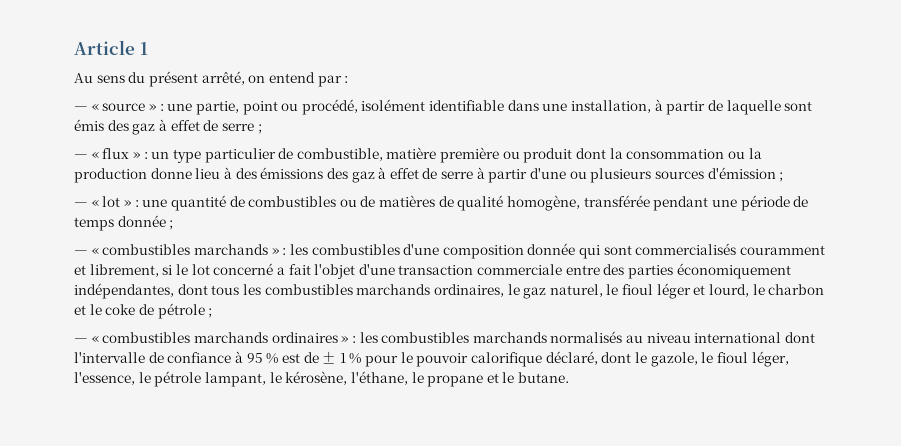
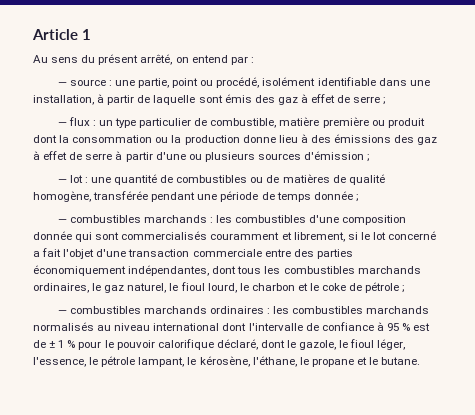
- ― « source » : une partie, point ou procédé, isolément identifiable dans une installation, à partir de laquelle sont émis des gaz à effet de serre ;
+ ― source : une partie, point ou procédé, isolément identifiable dans une installation, à partir de laquelle sont émis des gaz à effet de serre ;
- ― « flux » : un type particulier de combustible, matière première ou produit dont la consommation ou la production donne lieu à des émissions des gaz à effet de serre à partir d'une ou plusieurs sources d'émission ;
+ ― flux : un type particulier de combustible, matière première ou produit dont la consommation ou la production donne lieu à des émissions des gaz à effet de serre à partir d'une ou plusieurs sources d'émission ;
- ― « lot » : une quantité de combustibles ou de matières de qualité homogène, transférée pendant une période de temps donnée ;
+ ― lot : une quantité de combustibles ou de matières de qualité homogène, transférée pendant une période de temps donnée ;
- ― « combustibles marchands » : les combustibles d'une composition donnée qui sont commercialisés couramment et librement, si le lot concerné a fait l'objet d'une transaction commerciale entre des parties économiquement indépendantes, dont tous les combustibles marchands ordinaires, le gaz naturel, le fioul léger et lourd, le charbon et le coke de pétrole ;
+ ― combustibles marchands : les combustibles d'une composition donnée qui sont commercialisés couramment et librement, si le lot concerné a fait l'objet d'une transaction commerciale entre des parties économiquement indépendantes, dont tous les combustibles marchands ordinaires, le gaz naturel, le fioul lourd, le charbon et le coke de pétrole ;
- ― « combustibles marchands ordinaires » : les combustibles marchands normalisés au niveau international dont l'intervalle de confiance à 95 % est de ± 1 % pour le pouvoir calorifique déclaré, dont le gazole, le fioul léger, l'essence, le pétrole lampant, le kérosène, l'éthane, le propane et le butane.
+ ― combustibles marchands ordinaires : les combustibles marchands normalisés au niveau international dont l'intervalle de confiance à 95 % est de ± 1 % pour le pouvoir calorifique déclaré, dont le gazole, le fioul léger, l'essence, le pétrole lampant, le kérosène, l'éthane, le propane et le butane.

